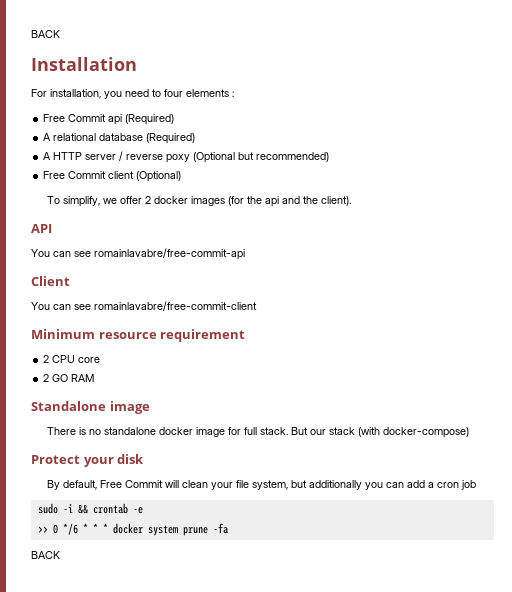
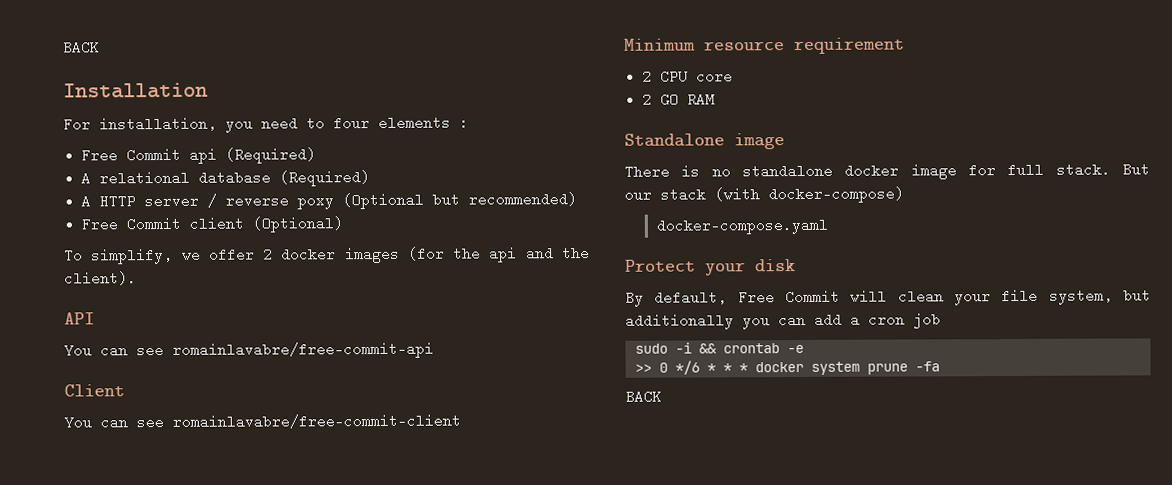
+ docker-compose.yaml

